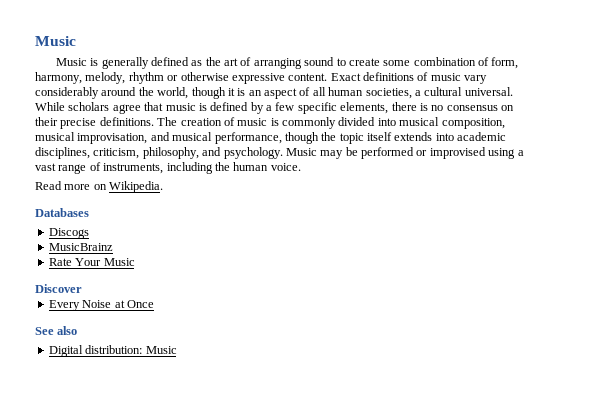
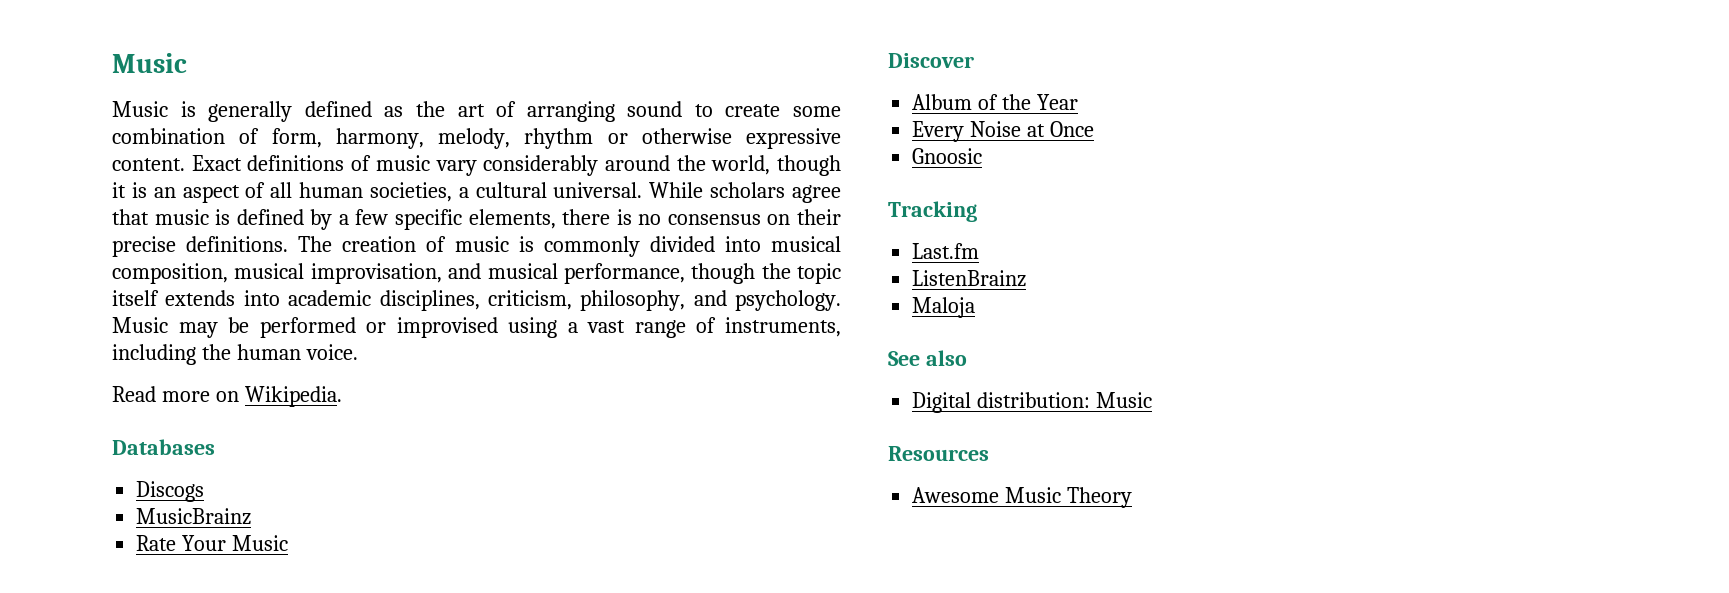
+ Album of the Year
+ Gnoosic
+ Tracking
+ Last.fm
+ ListenBrainz
+ Maloja
+ Resources
+ Awesome Music Theory

